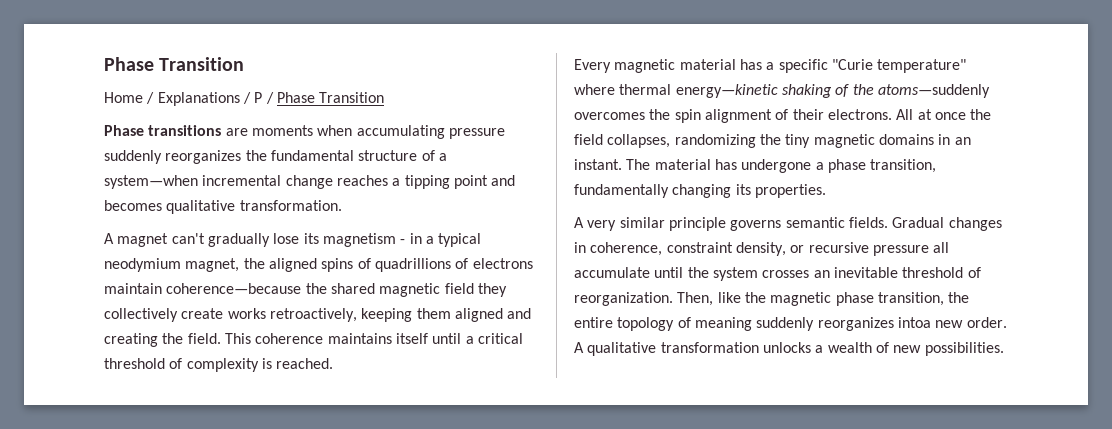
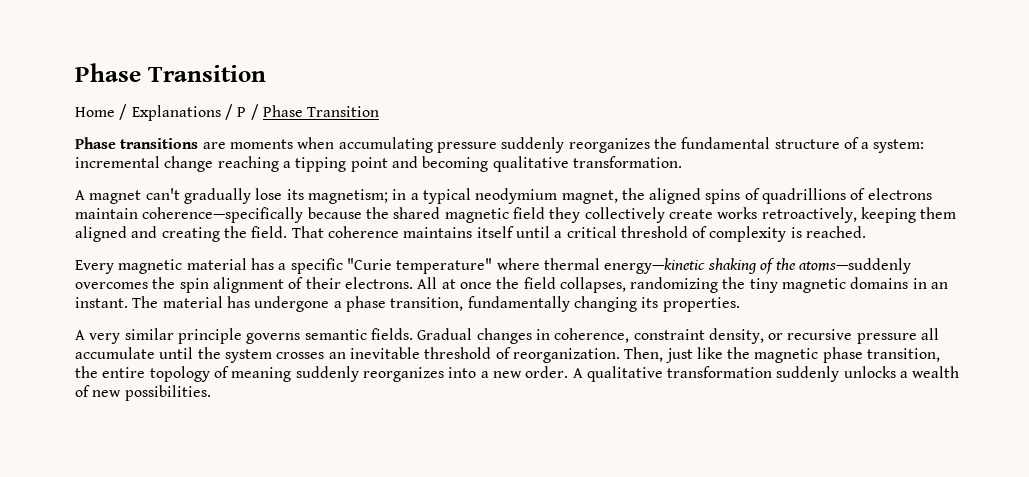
- Phase transitions are moments when accumulating pressure suddenly reorganizes the fundamental structure of a system—when incremental change reaches a tipping point and becomes qualitative transformation.
+ Phase transitions are moments when accumulating pressure suddenly reorganizes the fundamental structure of a system: incremental change reaching a tipping point and becoming qualitative transformation.
- A magnet can't gradually lose its magnetism - in a typical neodymium magnet, the aligned spins of quadrillions of electrons maintain coherence—because the shared magnetic field they collectively create works retroactively, keeping them aligned and creating the field.
+ A magnet can't gradually lose its magnetism; in a typical neodymium magnet, the aligned spins of quadrillions of electrons maintain coherence—specifically because the shared magnetic field they collectively create works retroactively, keeping them aligned and creating the field.
- This coherence maintains itself until a critical threshold of complexity is reached.
+ That coherence maintains itself until a critical threshold of complexity is reached.
- Then, like the magnetic phase transition, the entire topology of meaning suddenly reorganizes intoa new order.
+ Then, just like the magnetic phase transition, the entire topology of meaning suddenly reorganizes into a new order.
- A qualitative transformation unlocks a wealth of new possibilities.
+ A qualitative transformation suddenly unlocks a wealth of new possibilities.

